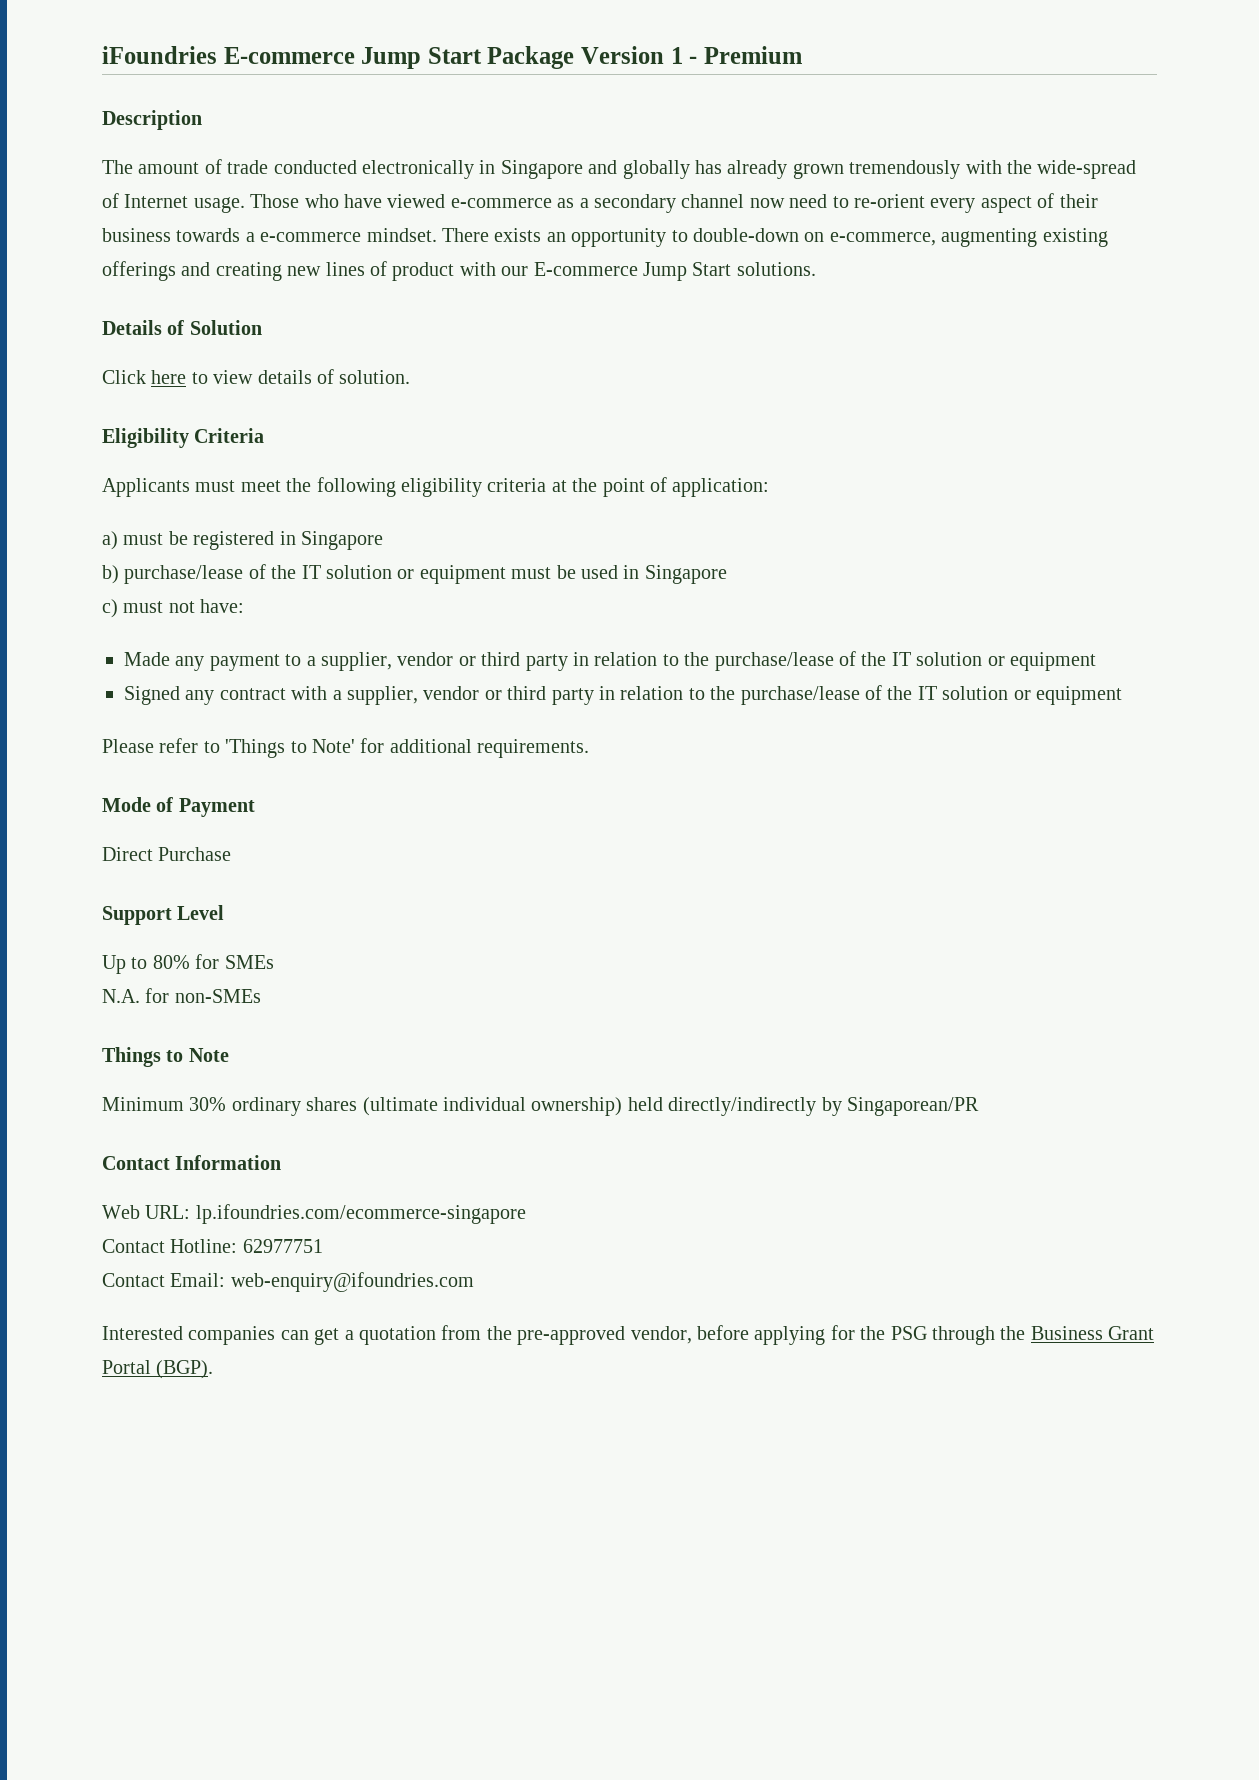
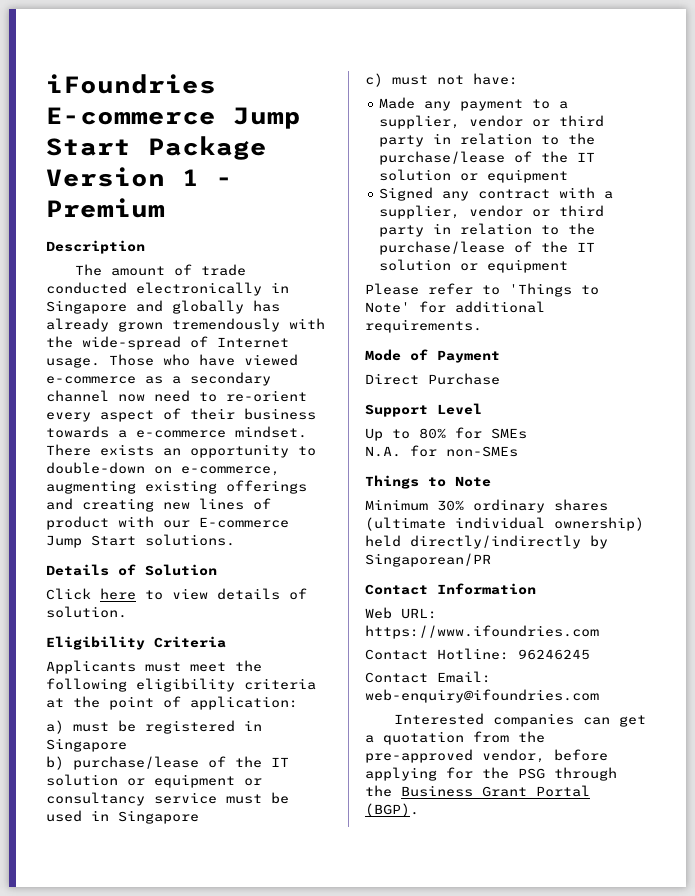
- b) purchase/lease of the IT solution or equipment must be used in Singapore
+ b) purchase/lease of the IT solution or equipment or consultancy service must be used in Singapore
- Web URL: lp.ifoundries.com/ecommerce-singapore
+ Web URL: https://www.ifoundries.com
- Contact Hotline: 62977751
+ Contact Hotline: 96246245

